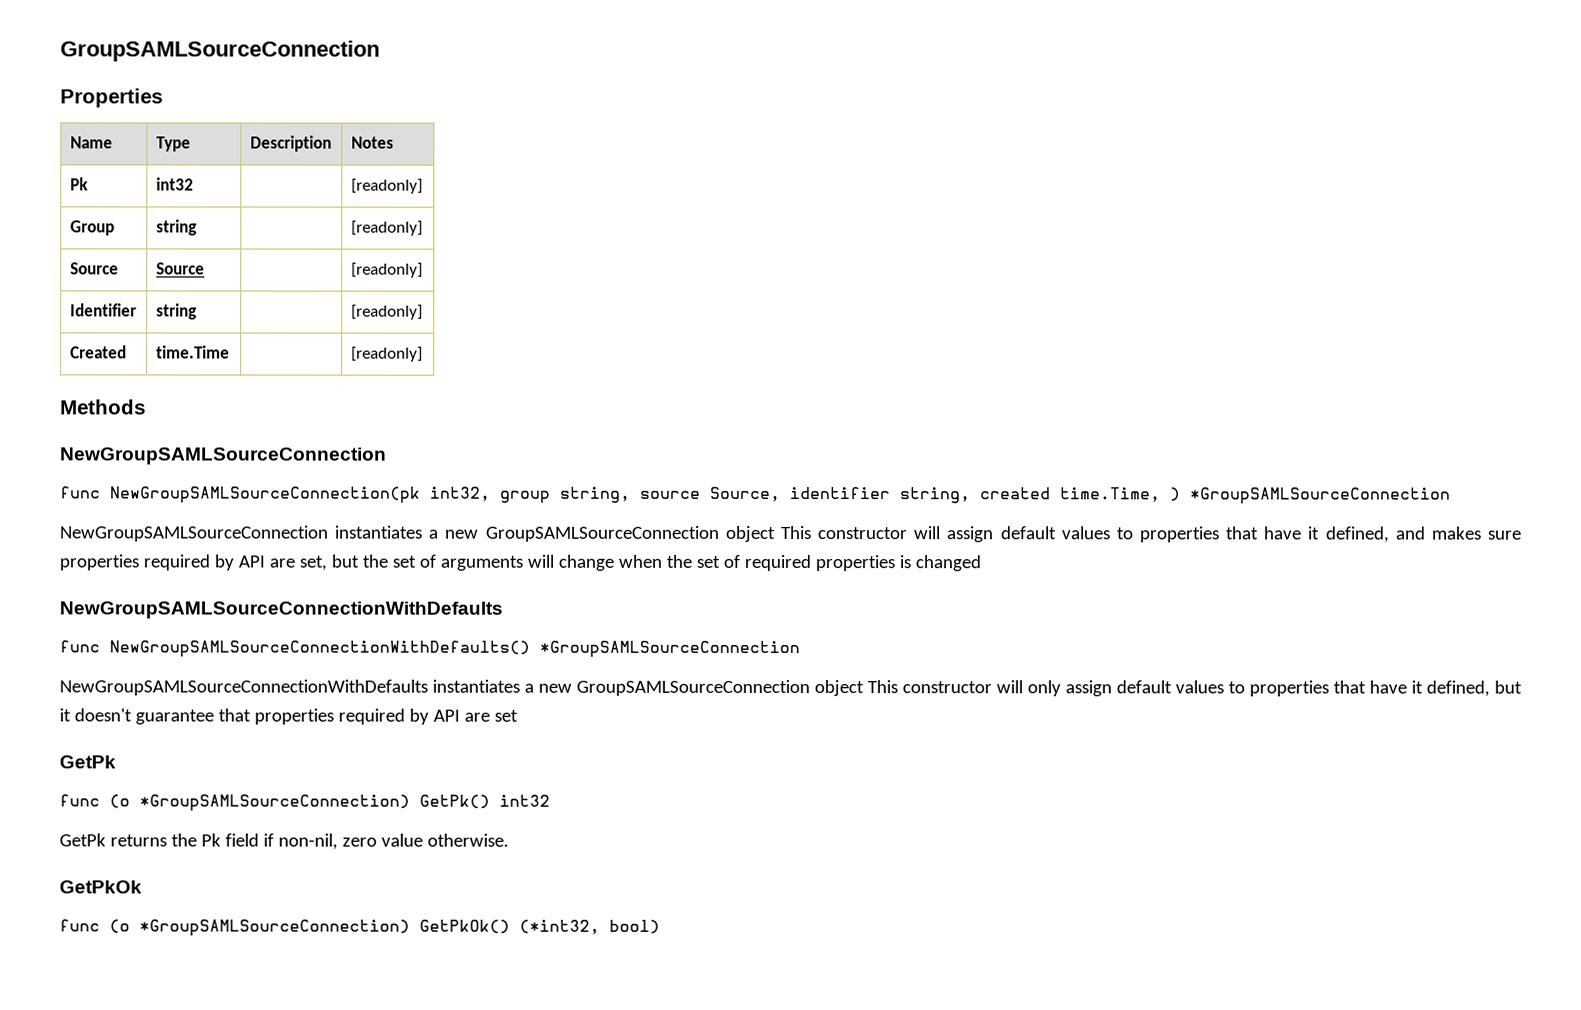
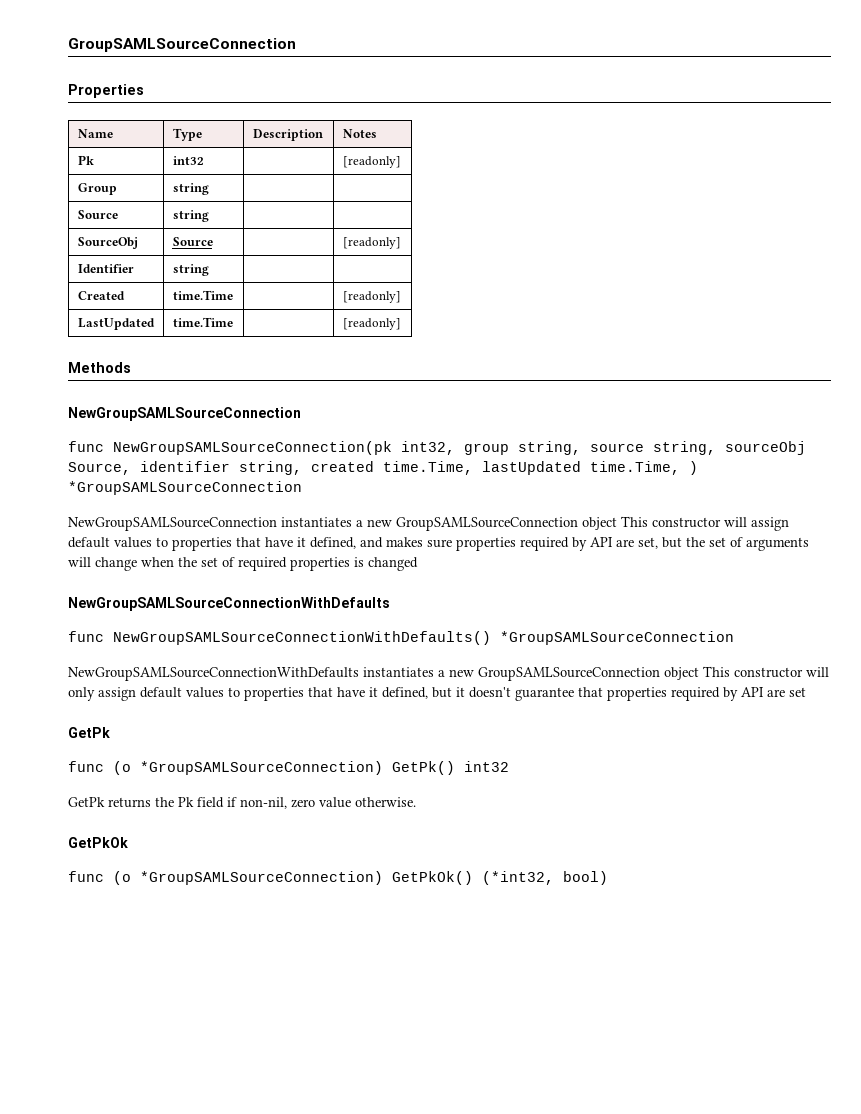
- Group | string | | [readonly]
- Source | Source | | [readonly]
+ Group | string | |
+ Source | string | |
+ SourceObj | Source | | [readonly]
- Identifier | string | | [readonly]
+ Identifier | string | |
  Created | time.Time | | [readonly]
+ LastUpdated | time.Time | | [readonly]
- func NewGroupSAMLSourceConnection(pk int32, group string, source Source, identifier string, created time.Time, ) *GroupSAMLSourceConnection
+ func NewGroupSAMLSourceConnection(pk int32, group string, source string, sourceObj Source, identifier string, created time.Time, lastUpdated time.Time, ) *GroupSAMLSourceConnection

